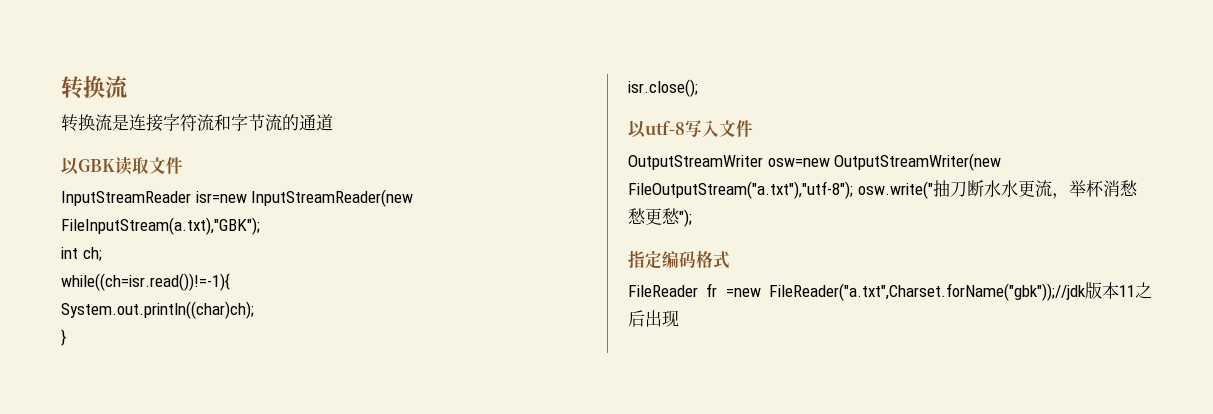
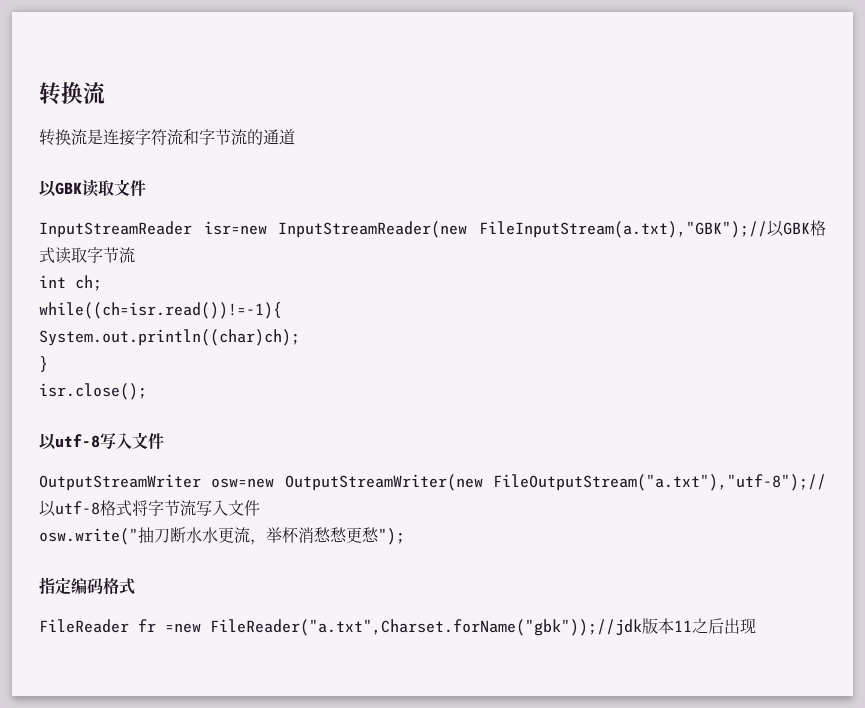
- InputStreamReader isr=new InputStreamReader(new FileInputStream(a.txt),"GBK");
+ InputStreamReader isr=new InputStreamReader(new FileInputStream(a.txt),"GBK");//以GBK格式读取字节流
- OutputStreamWriter osw=new OutputStreamWriter(new FileOutputStream("a.txt"),"utf-8"); osw.write("抽刀断水水更流，举杯消愁愁更愁");
+ OutputStreamWriter osw=new OutputStreamWriter(new FileOutputStream("a.txt"),"utf-8");//以utf-8格式将字节流写入文件
+ osw.write("抽刀断水水更流，举杯消愁愁更愁");

